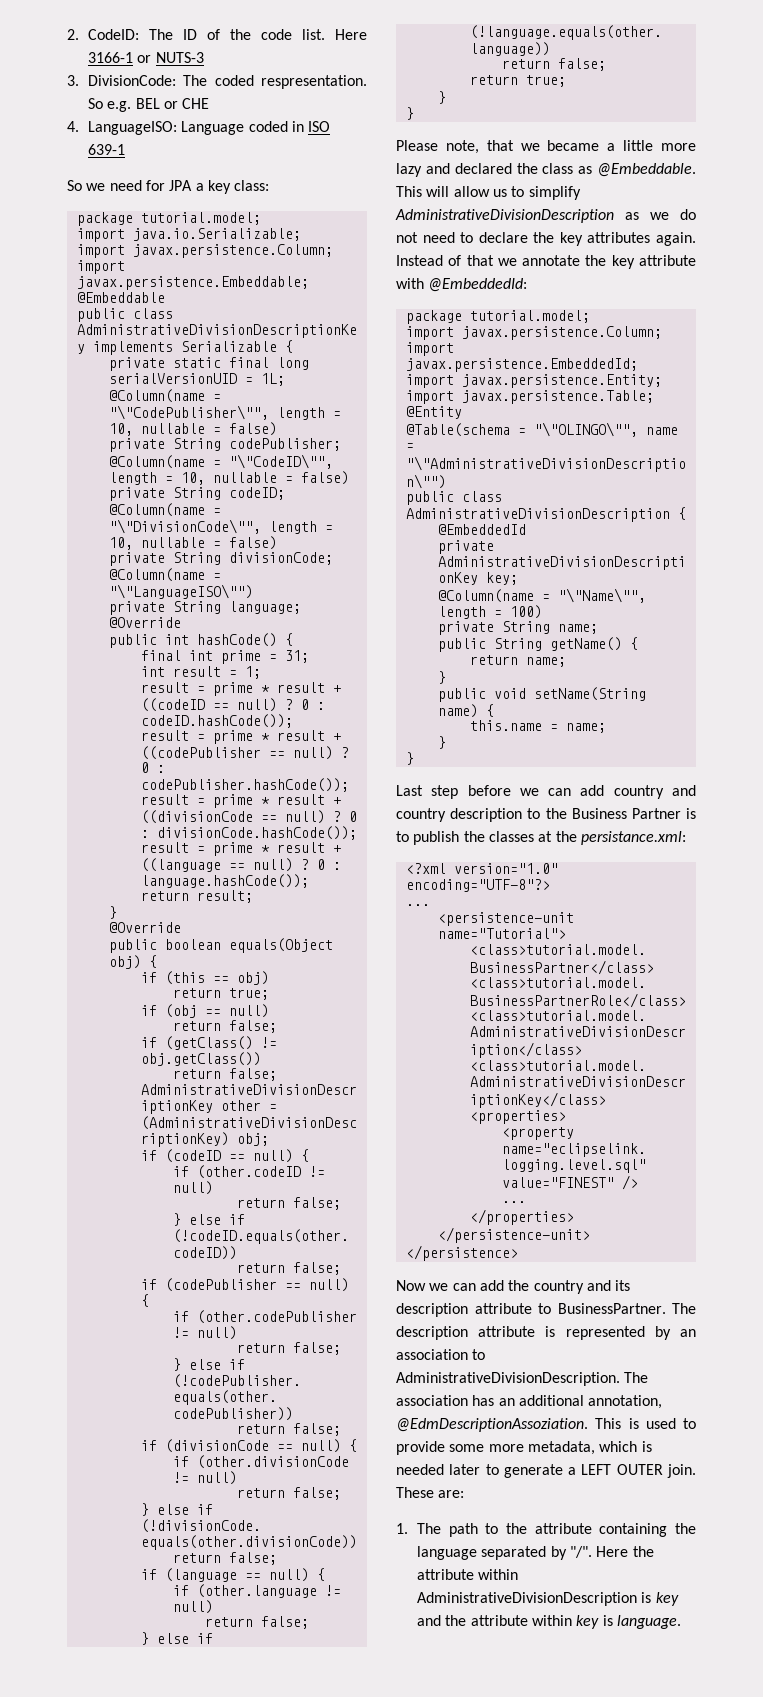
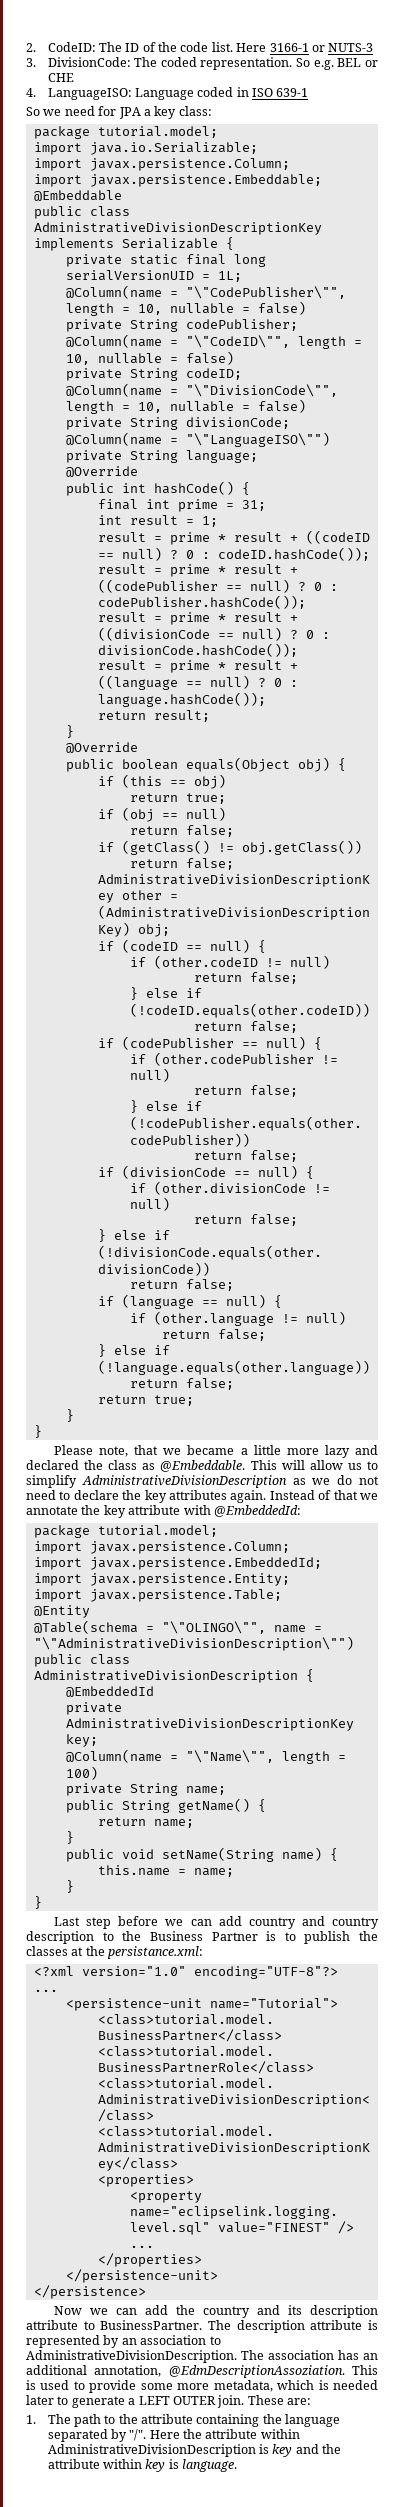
- 3. DivisionCode: The coded respresentation.
+ 3. DivisionCode: The coded representation.

